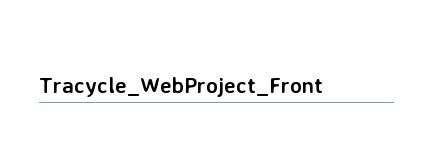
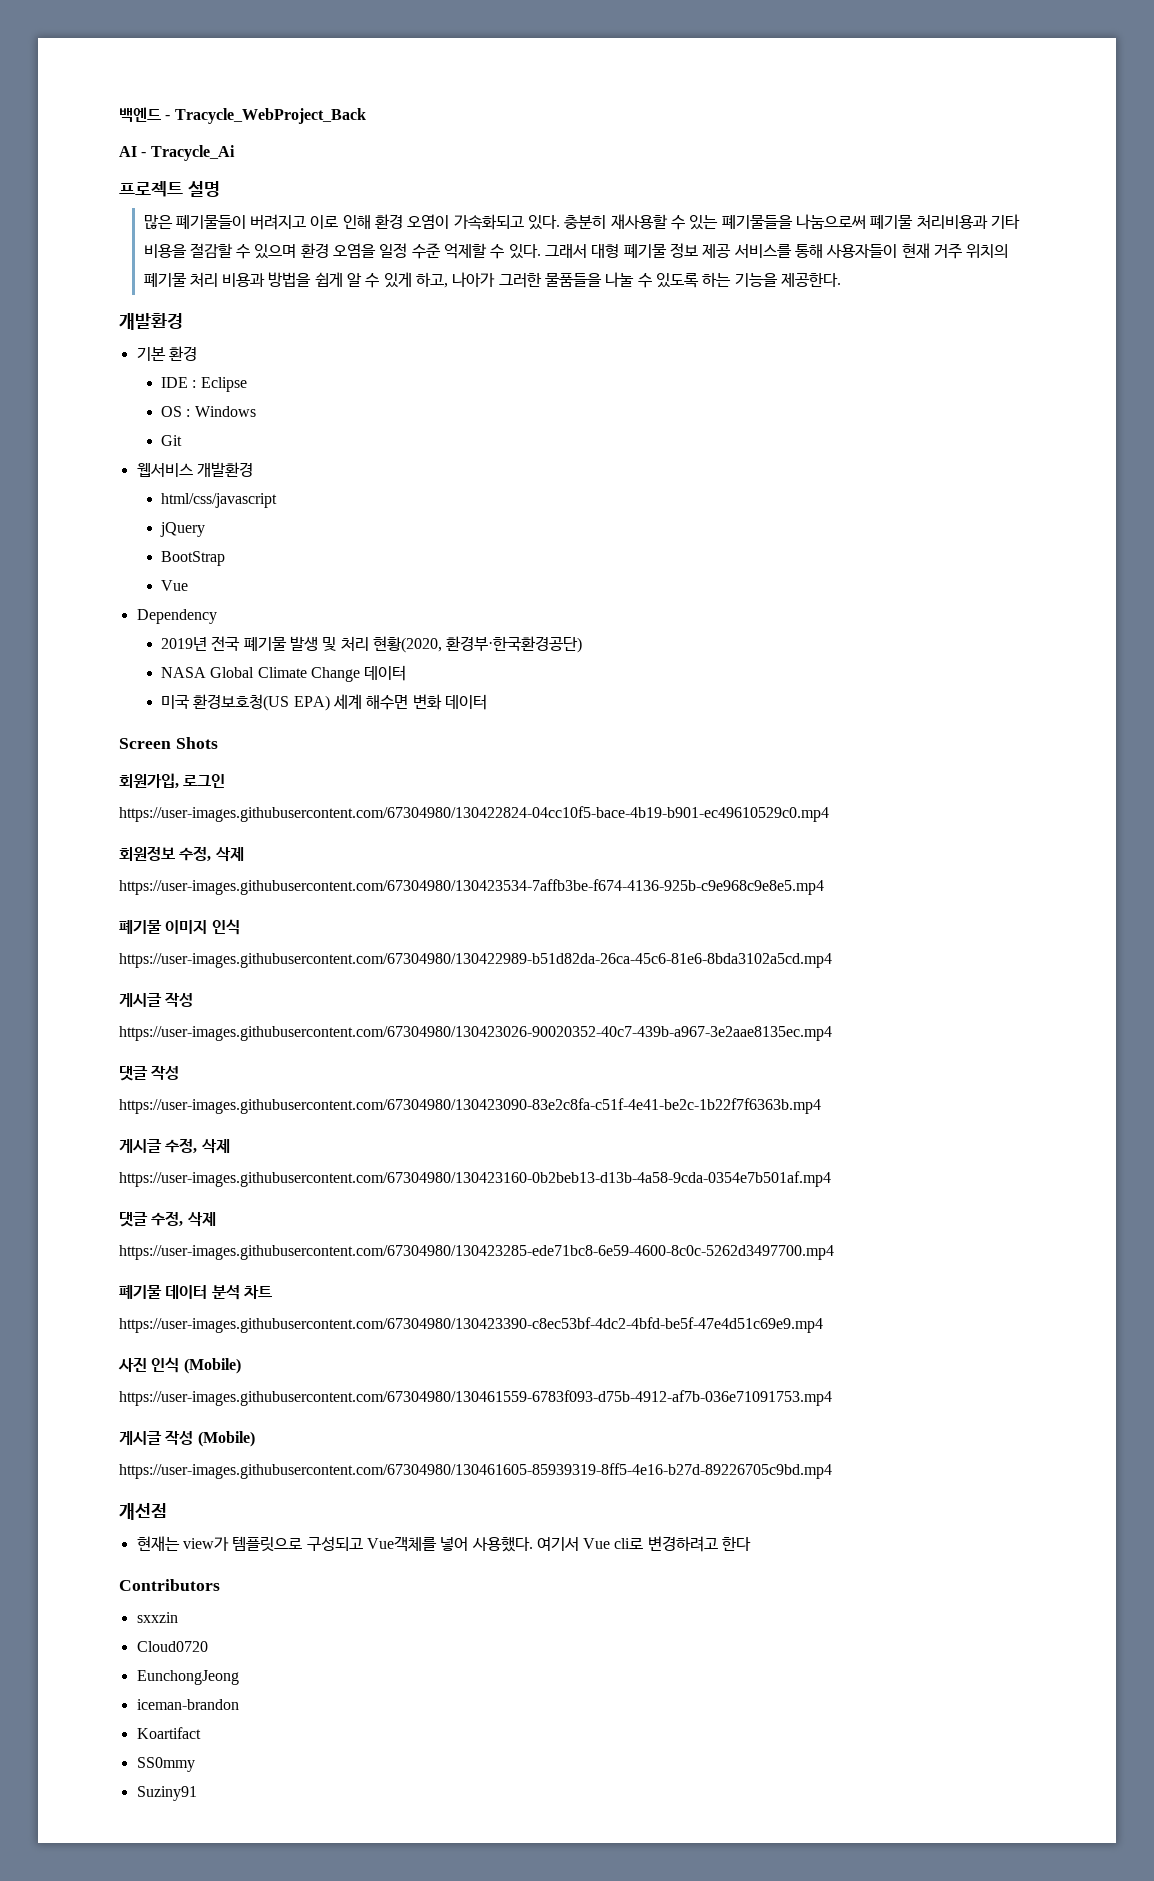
- Tracycle_WebProject_Front
+ 백엔드 - Tracycle_WebProject_Back
+ AI - Tracycle_Ai
+ 프로젝트 설명
+ 많은 폐기물들이 버려지고 이로 인해 환경 오염이 가속화되고 있다. 충분히 재사용할 수 있는 폐기물들을 나눔으로써 폐기물 처리비용과 기타 비용을 절감할 수 있으며 환경 오염을 일정 수준 억제할 수 있다. 그래서 대형 폐기물 정보 제공 서비스를 통해 사용자들이 현재 거주 위치의 폐기물 처리 비용과 방법을 쉽게 알 수 있게 하고, 나아가 그러한 물품들을 나눌 수 있도록 하는 기능을 제공한다.
+ 개발환경
+ 기본 환경
+ IDE : Eclipse
+ OS : Windows
+ Git
+ 웹서비스 개발환경
+ html/css/javascript
+ jQuery
+ BootStrap
+ Vue
+ Dependency
+ 2019년 전국 폐기물 발생 및 처리 현황(2020, 환경부·한국환경공단)
+ NASA Global Climate Change 데이터
+ 미국 환경보호청(US EPA) 세계 해수면 변화 데이터
+ Screen Shots
+ 회원가입, 로그인
+ https://user-images.githubusercontent.com/67304980/130422824-04cc10f5-bace-4b19-b901-ec49610529c0.mp4
+ 회원정보 수정, 삭제
+ https://user-images.githubusercontent.com/67304980/130423534-7affb3be-f674-4136-925b-c9e968c9e8e5.mp4
+ 폐기물 이미지 인식
+ https://user-images.githubusercontent.com/67304980/130422989-b51d82da-26ca-45c6-81e6-8bda3102a5cd.mp4
+ 게시글 작성
+ https://user-images.githubusercontent.com/67304980/130423026-90020352-40c7-439b-a967-3e2aae8135ec.mp4
+ 댓글 작성
+ https://user-images.githubusercontent.com/67304980/130423090-83e2c8fa-c51f-4e41-be2c-1b22f7f6363b.mp4
+ 게시글 수정, 삭제
+ https://user-images.githubusercontent.com/67304980/130423160-0b2beb13-d13b-4a58-9cda-0354e7b501af.mp4
+ 댓글 수정, 삭제
+ https://user-images.githubusercontent.com/67304980/130423285-ede71bc8-6e59-4600-8c0c-5262d3497700.mp4
+ 폐기물 데이터 분석 차트
+ https://user-images.githubusercontent.com/67304980/130423390-c8ec53bf-4dc2-4bfd-be5f-47e4d51c69e9.mp4
+ 사진 인식 (Mobile)
+ https://user-images.githubusercontent.com/67304980/130461559-6783f093-d75b-4912-af7b-036e71091753.mp4
+ 게시글 작성 (Mobile)
+ https://user-images.githubusercontent.com/67304980/130461605-85939319-8ff5-4e16-b27d-89226705c9bd.mp4
+ 개선점
+ 현재는 view가 템플릿으로 구성되고 Vue객체를 넣어 사용했다. 여기서 Vue cli로 변경하려고 한다
+ Contributors
+ sxxzin
+ Cloud0720
+ EunchongJeong
+ iceman-brandon
+ Koartifact
+ SS0mmy
+ Suziny91

